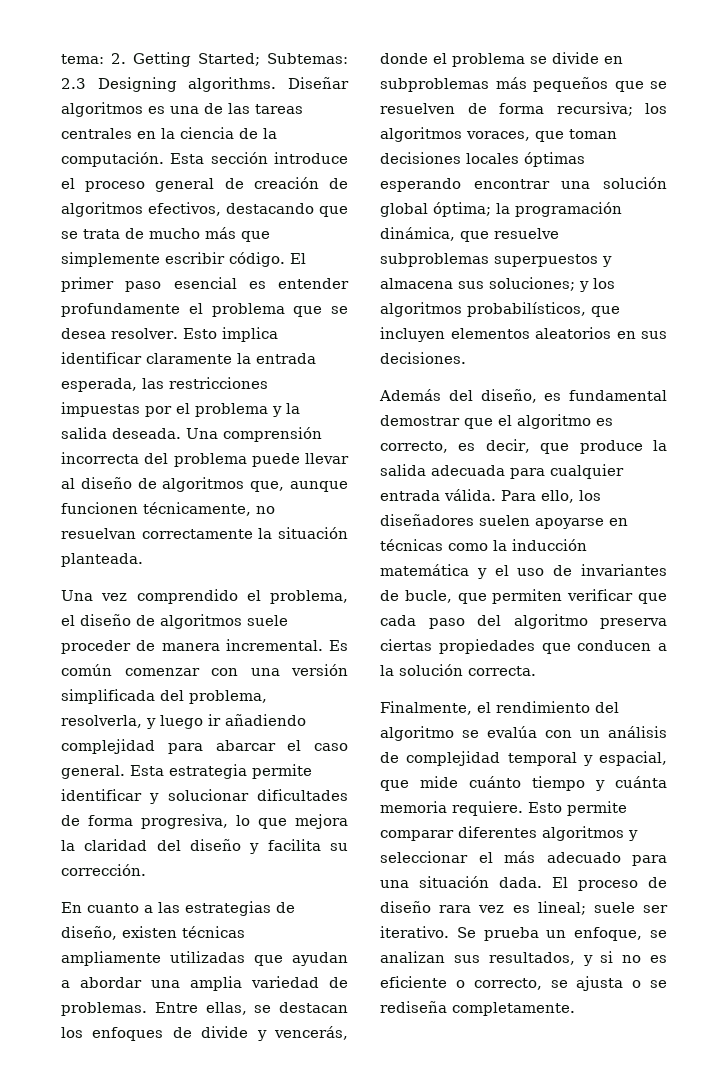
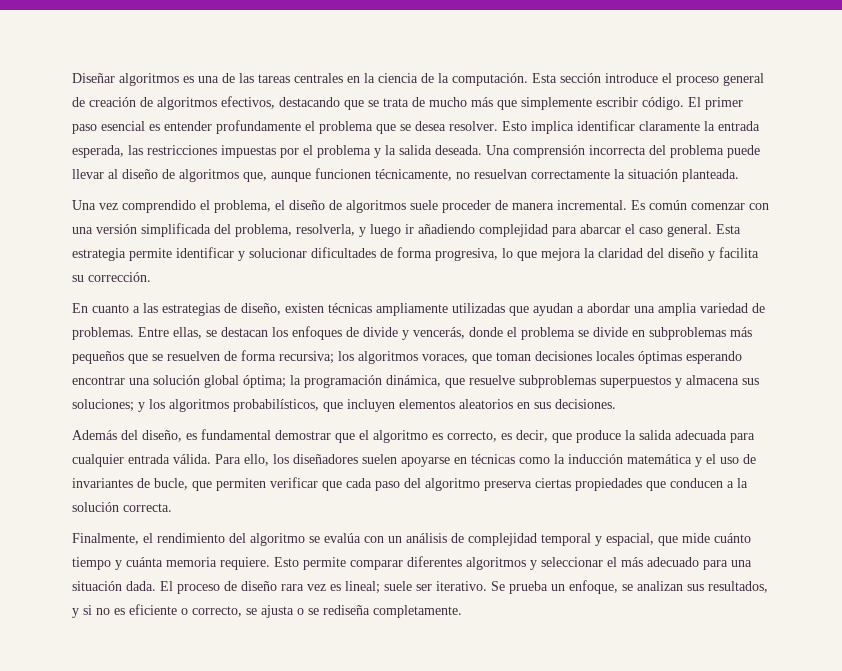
- tema: 2. Getting Started; Subtemas: 2.3 Designing algorithms.

